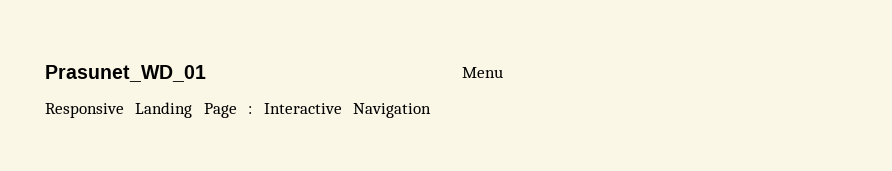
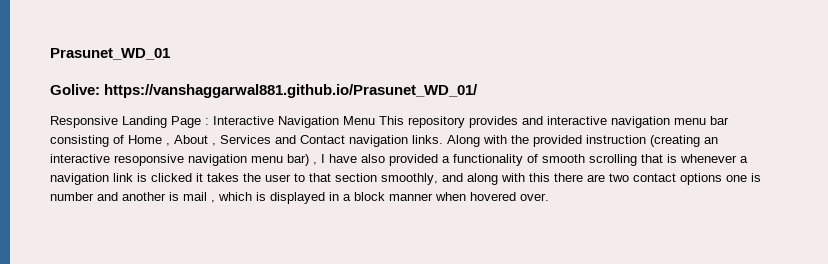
+ Golive: https://vanshaggarwal881.github.io/Prasunet_WD_01/
- Responsive Landing Page : Interactive Navigation Menu
+ Responsive Landing Page : Interactive Navigation Menu This repository provides and interactive navigation menu bar consisting of Home , About , Services and Contact navigation links. Along with the provided instruction (creating an interactive resoponsive navigation menu bar) , I have also provided a functionality of smooth scrolling that is whenever a navigation link is clicked it takes the user to that section smoothly, and along with this there are two contact options one is number and another is mail , which is displayed in a block manner when hovered over.

